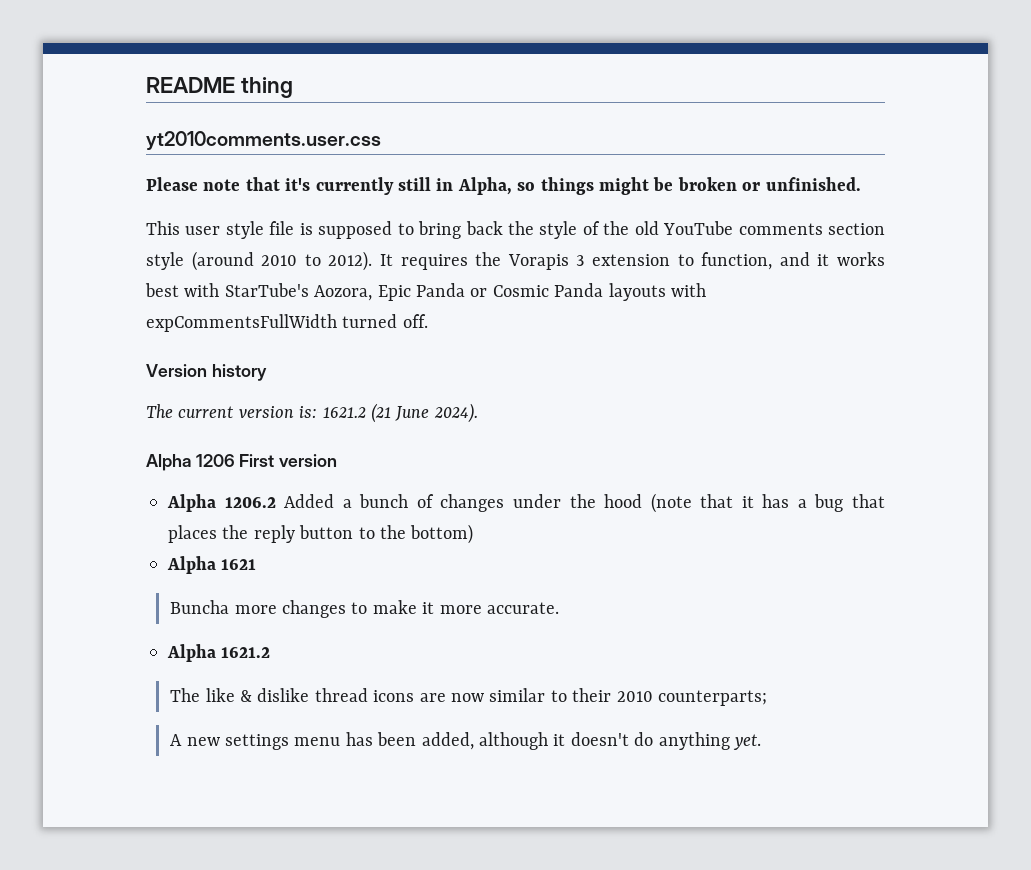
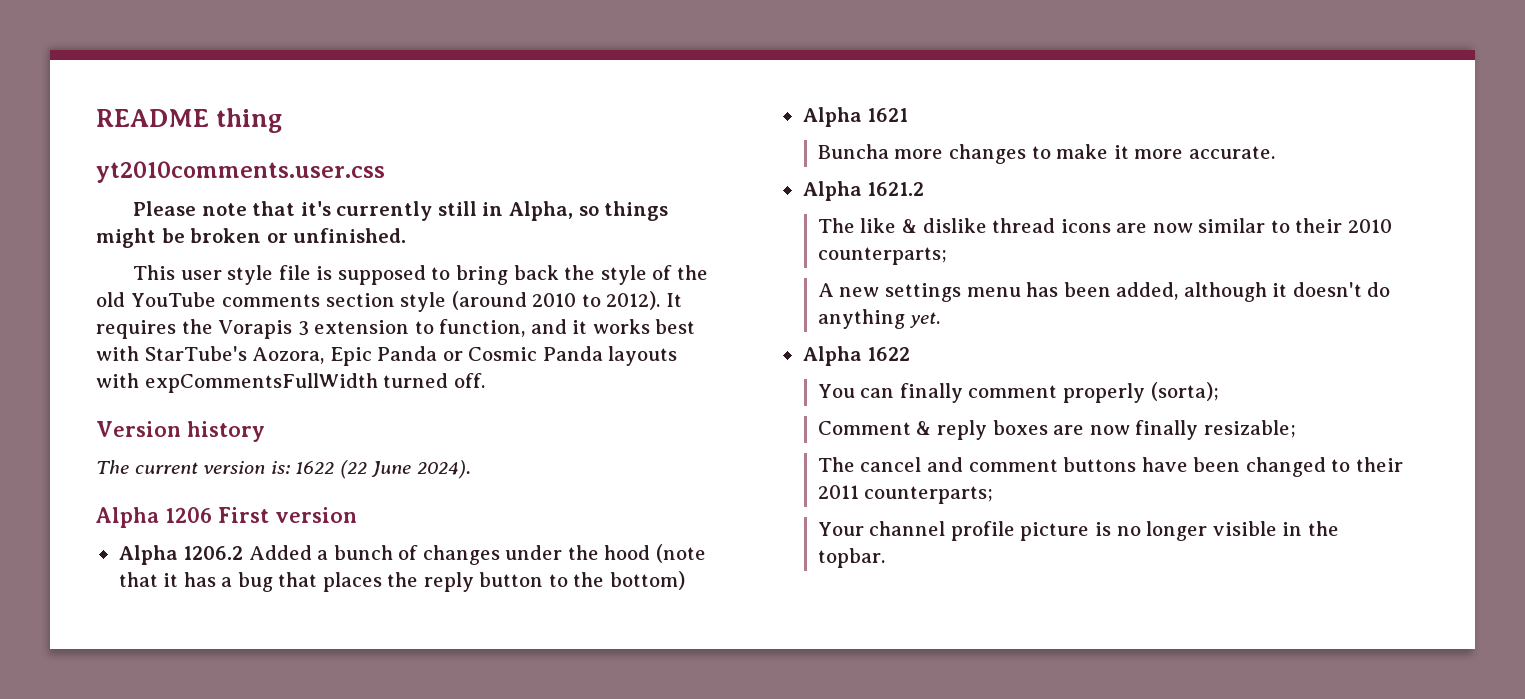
- The current version is: 1621.2 (21 June 2024).
+ The current version is: 1622 (22 June 2024).
+ Alpha 1622
+ You can finally comment properly (sorta);
+ Comment & reply boxes are now finally resizable;
+ The cancel and comment buttons have been changed to their 2011 counterparts;
+ Your channel profile picture is no longer visible in the topbar.

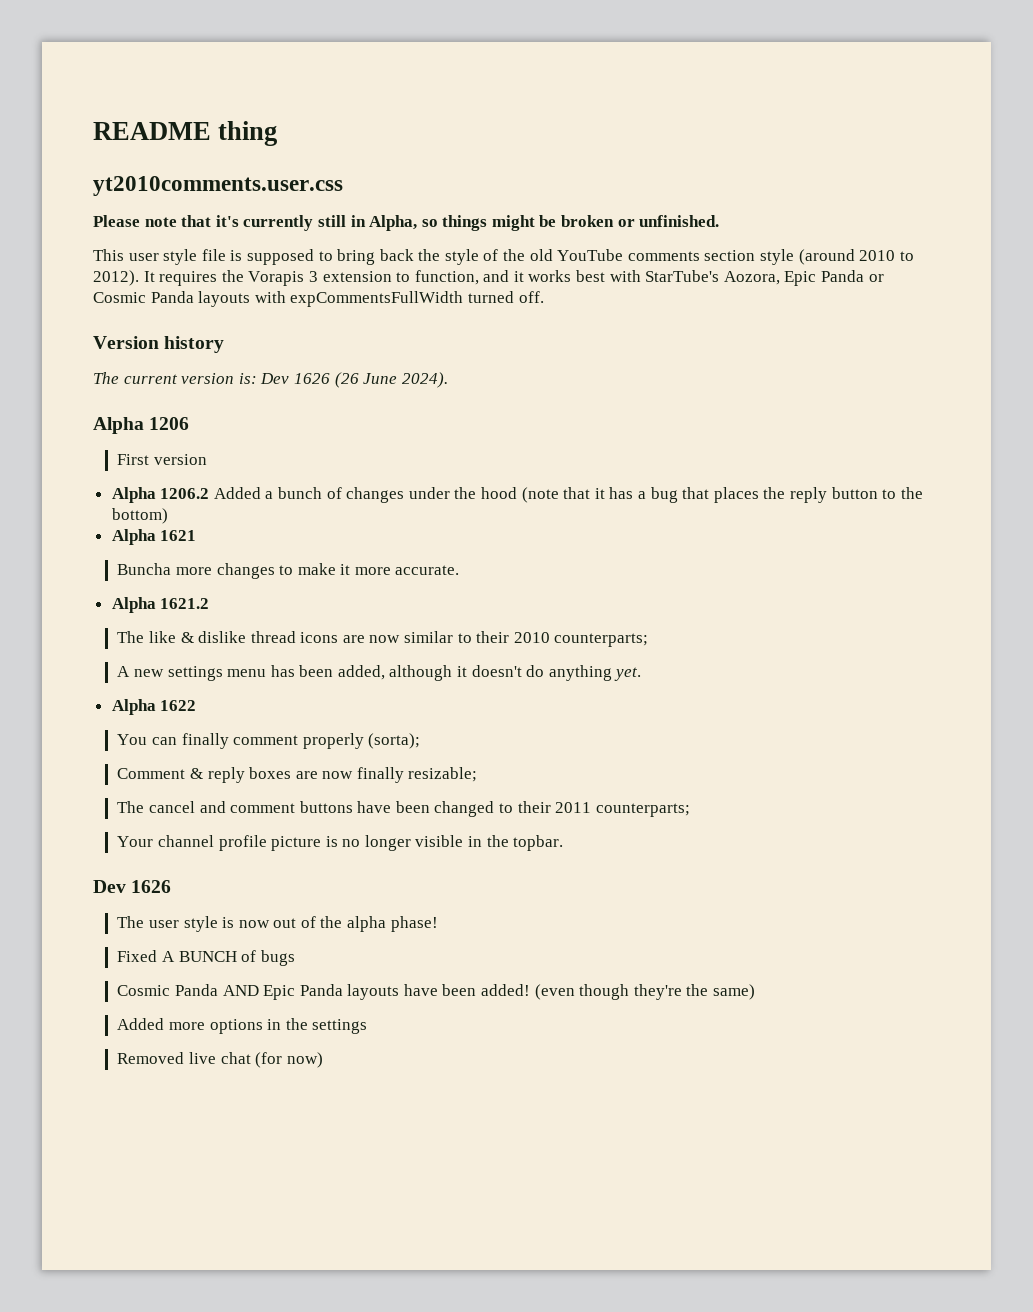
- The current version is: 1622 (22 June 2024).
+ The current version is: Dev 1626 (26 June 2024).
- Alpha 1206 First version
+ Alpha 1206
+ First version
  Your channel profile picture is no longer visible in the topbar.
+ Dev 1626
+ The user style is now out of the alpha phase!
+ Fixed A BUNCH of bugs
+ Cosmic Panda AND Epic Panda layouts have been added! (even though they're the same)
+ Added more options in the settings
+ Removed live chat (for now)

